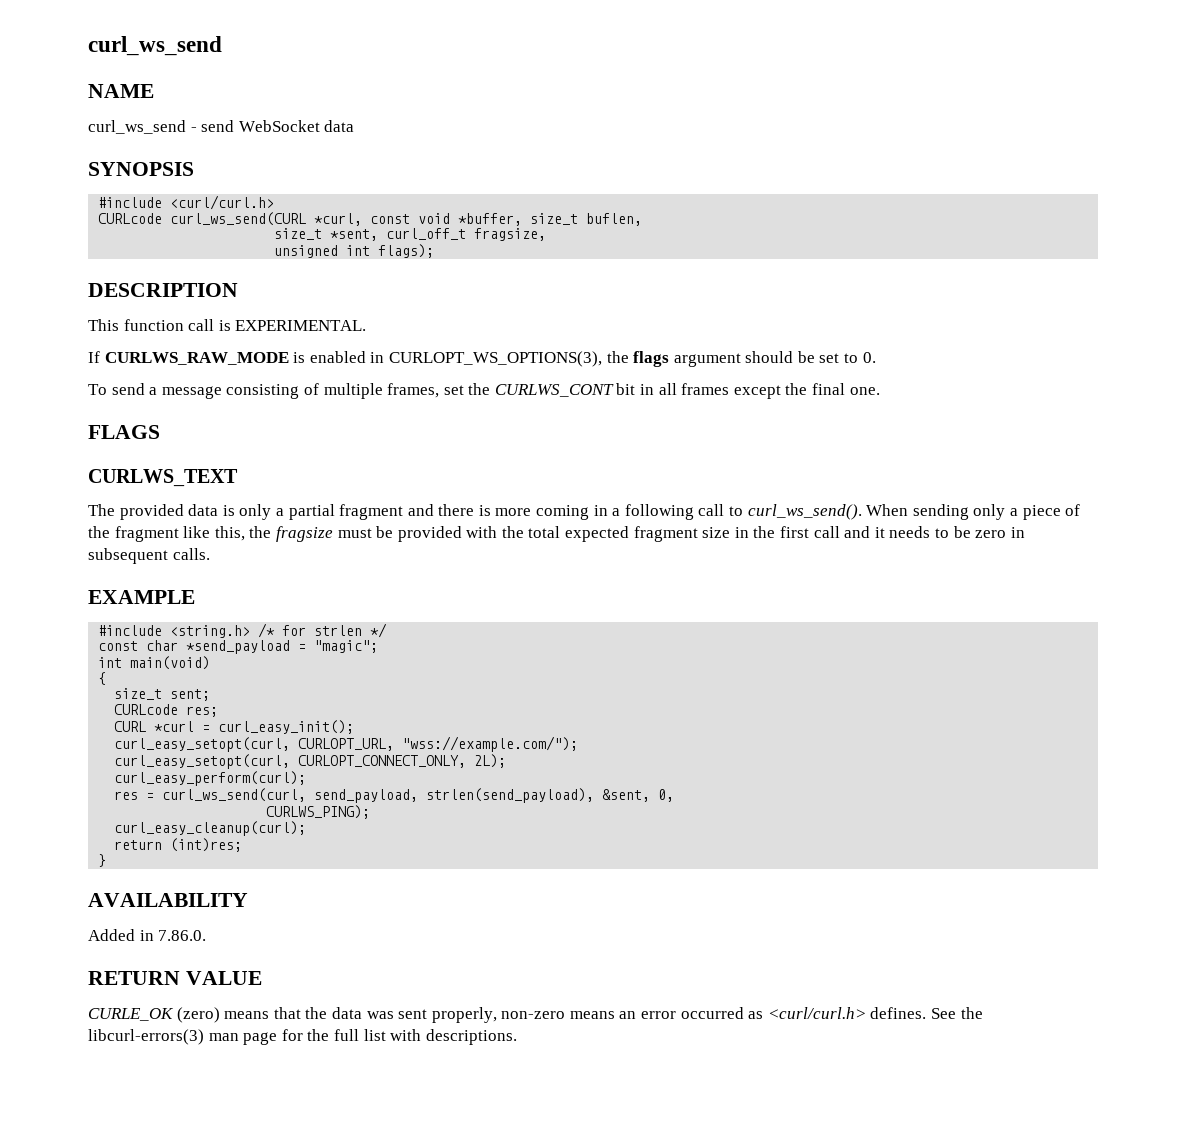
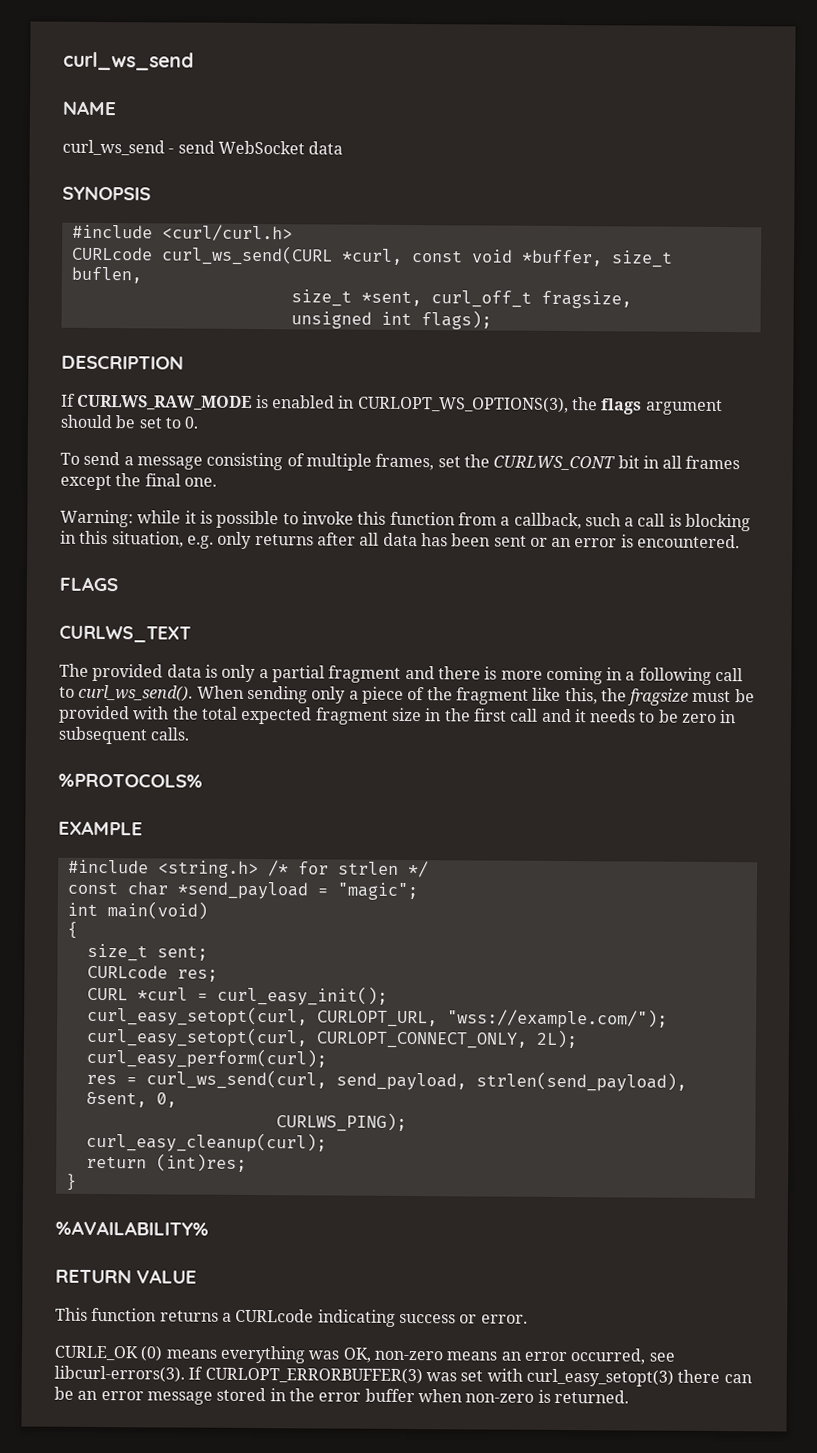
- This function call is EXPERIMENTAL.
+ Warning: while it is possible to invoke this function from a callback, such a call is blocking in this situation, e.g. only returns after all data has been sent or an error is encountered.
+ %PROTOCOLS%
- AVAILABILITY
- Added in 7.86.0.
+ %AVAILABILITY%
  RETURN VALUE
- CURLE_OK (zero) means that the data was sent properly, non-zero means an error occurred as <curl/curl.h> defines. See the libcurl-errors(3) man page for the full list with descriptions.
+ This function returns a CURLcode indicating success or error.
+ CURLE_OK (0) means everything was OK, non-zero means an error occurred, see libcurl-errors(3). If CURLOPT_ERRORBUFFER(3) was set with curl_easy_setopt(3) there can be an error message stored in the error buffer when non-zero is returned.

